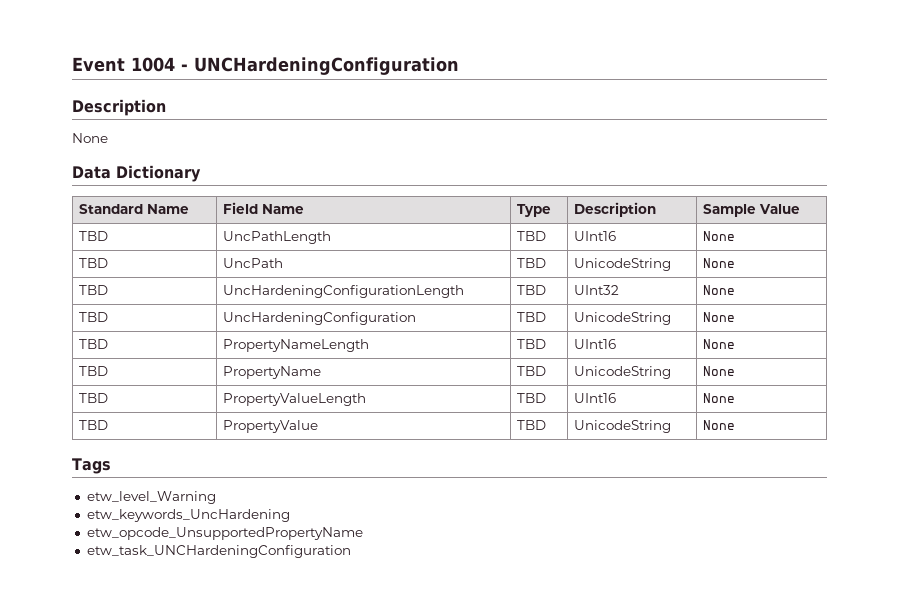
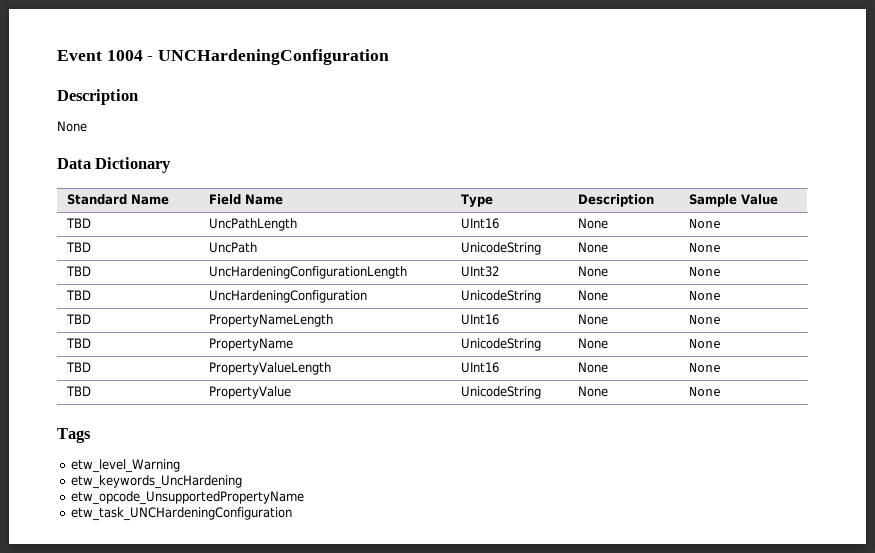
- TBD | UncPathLength | TBD | UInt16 | None
+ TBD | UncPathLength | UInt16 | None | None
- TBD | UncPath | TBD | UnicodeString | None
+ TBD | UncPath | UnicodeString | None | None
- TBD | UncHardeningConfigurationLength | TBD | UInt32 | None
+ TBD | UncHardeningConfigurationLength | UInt32 | None | None
- TBD | UncHardeningConfiguration | TBD | UnicodeString | None
+ TBD | UncHardeningConfiguration | UnicodeString | None | None
- TBD | PropertyNameLength | TBD | UInt16 | None
+ TBD | PropertyNameLength | UInt16 | None | None
- TBD | PropertyName | TBD | UnicodeString | None
+ TBD | PropertyName | UnicodeString | None | None
- TBD | PropertyValueLength | TBD | UInt16 | None
+ TBD | PropertyValueLength | UInt16 | None | None
- TBD | PropertyValue | TBD | UnicodeString | None
+ TBD | PropertyValue | UnicodeString | None | None

